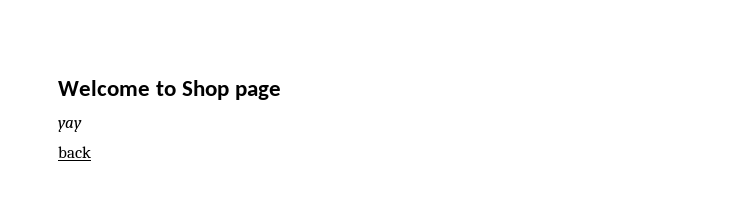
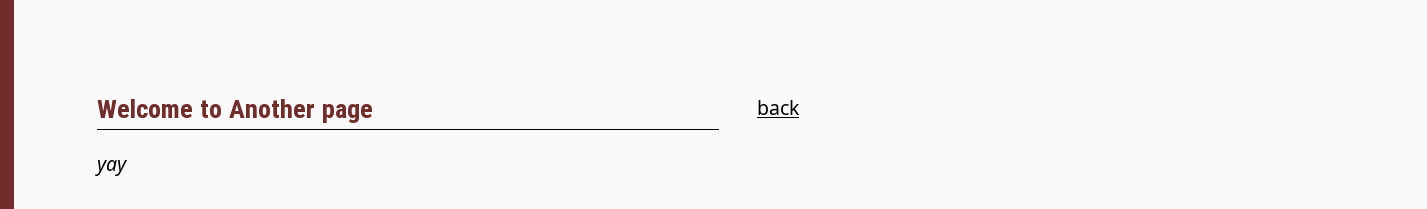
- Welcome to Shop page
+ Welcome to Another page

